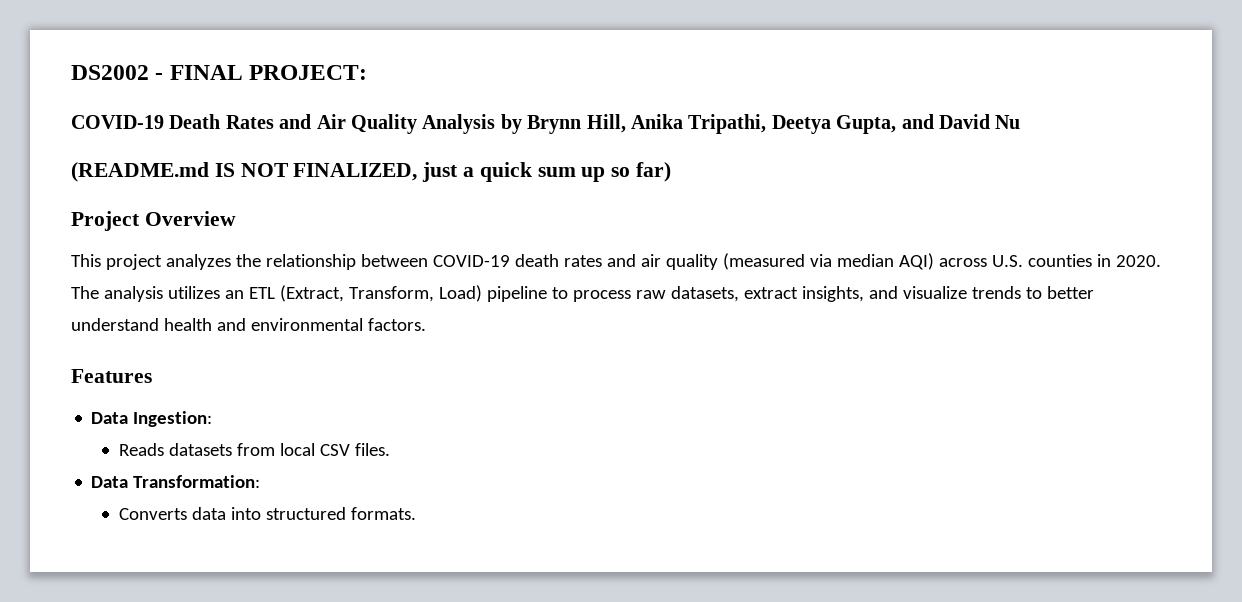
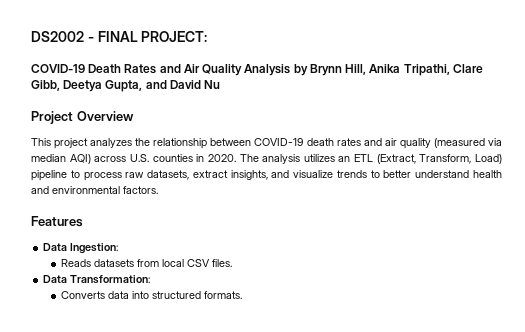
- COVID-19 Death Rates and Air Quality Analysis by Brynn Hill, Anika Tripathi, Deetya Gupta, and David Nu
+ COVID-19 Death Rates and Air Quality Analysis by Brynn Hill, Anika Tripathi, Clare Gibb, Deetya Gupta, and David Nu
- (README.md IS NOT FINALIZED, just a quick sum up so far)

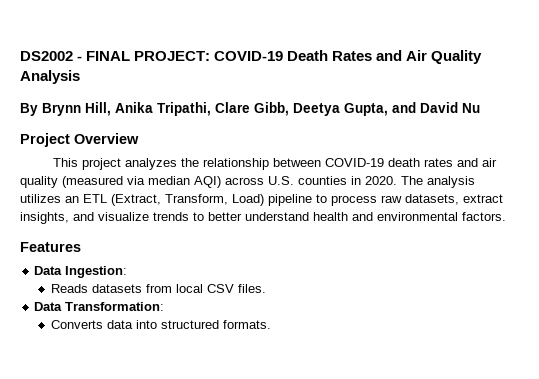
- DS2002 - FINAL PROJECT:
- COVID-19 Death Rates and Air Quality Analysis by Brynn Hill, Anika Tripathi, Clare Gibb, Deetya Gupta, and David Nu
+ DS2002 - FINAL PROJECT: COVID-19 Death Rates and Air Quality Analysis
+ By Brynn Hill, Anika Tripathi, Clare Gibb, Deetya Gupta, and David Nu

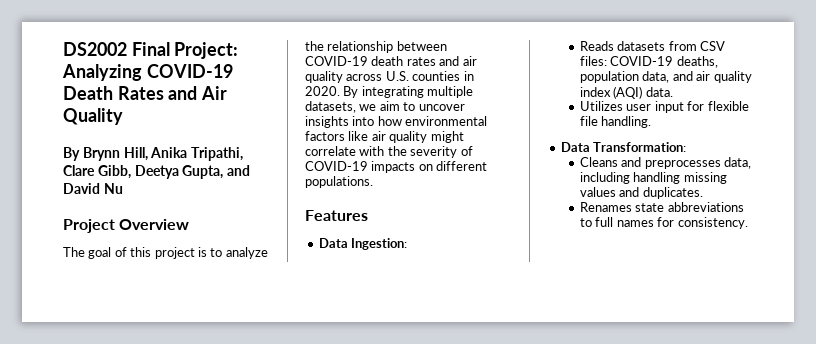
- DS2002 - FINAL PROJECT: COVID-19 Death Rates and Air Quality Analysis
+ DS2002 Final Project: Analyzing COVID-19 Death Rates and Air Quality
- This project analyzes the relationship between COVID-19 death rates and air quality (measured via median AQI) across U.S. counties in 2020.
+ The goal of this project is to analyze the relationship between COVID-19 death rates and air quality across U.S. counties in 2020.
- The analysis utilizes an ETL (Extract, Transform, Load) pipeline to process raw datasets, extract insights, and visualize trends to better understand health and environmental factors.
+ By integrating multiple datasets, we aim to uncover insights into how environmental factors like air quality might correlate with the severity of COVID-19 impacts on different populations.
- Reads datasets from local CSV files.
+ Reads datasets from CSV files: COVID-19 deaths, population data, and air quality index (AQI) data.
+ Utilizes user input for flexible file handling.
  Data Transformation:
- Converts data into structured formats.
+ Cleans and preprocesses data, including handling missing values and duplicates.
+ Renames state abbreviations to full names for consistency.

